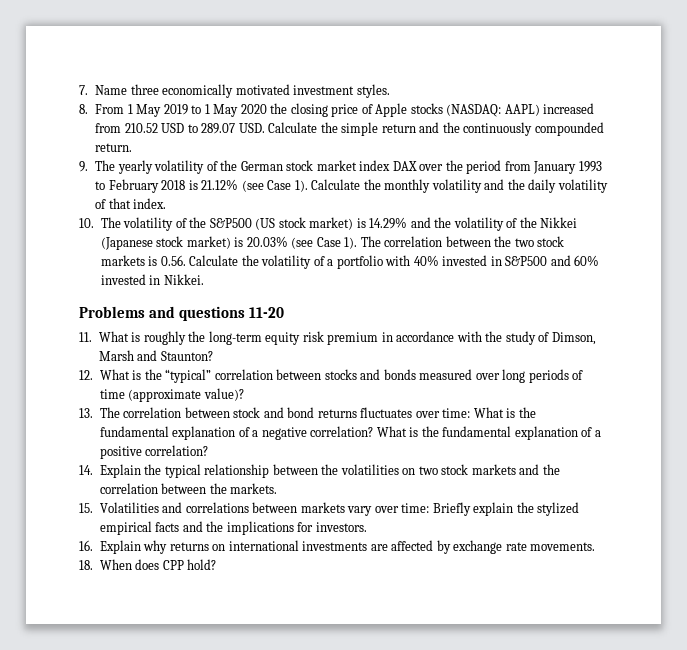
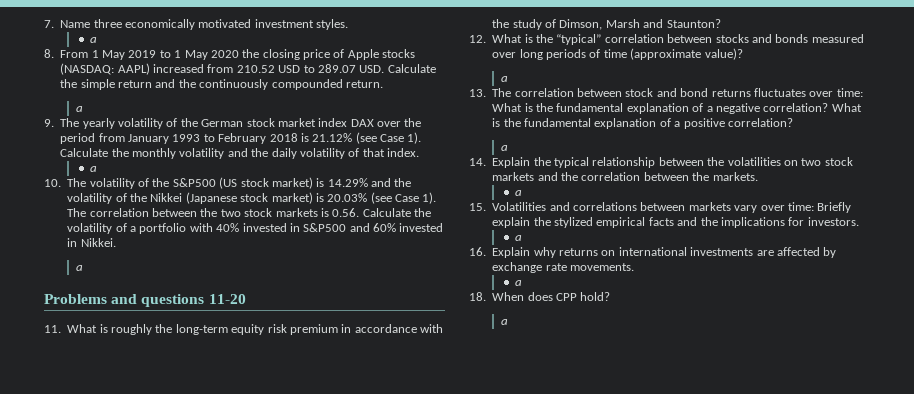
  7. Name three economically motivated investment styles.
+ a
  8. From 1 May 2019 to 1 May 2020 the closing price of Apple stocks (NASDAQ: AAPL) increased from 210.52 USD to 289.07 USD. Calculate the simple return and the continuously compounded return.
+ a
  Calculate the monthly volatility and the daily volatility of that index.
+ a
  The correlation between the two stock markets is 0.56. Calculate the volatility of a portfolio with 40% invested in S&P500 and 60% invested in Nikkei.
+ a
  12. What is the “typical” correlation between stocks and bonds measured over long periods of time (approximate value)?
+ a
  What is the fundamental explanation of a positive correlation?
+ a
  14. Explain the typical relationship between the volatilities on two stock markets and the correlation between the markets.
+ a
  15. Volatilities and correlations between markets vary over time: Briefly explain the stylized empirical facts and the implications for investors.
+ a
  16. Explain why returns on international investments are affected by exchange rate movements.
+ a
  18. When does CPP hold?
+ a

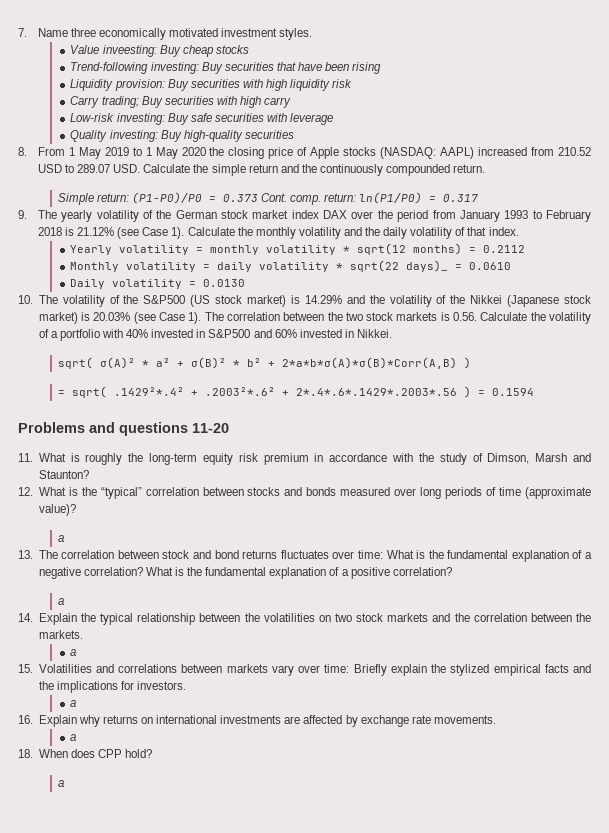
  7. Name three economically motivated investment styles.
- a
+ Value inveesting: Buy cheap stocks
+ Trend-following investing: Buy securities that have been rising
+ Liquidity provision: Buy securities with high liquidity risk
+ Carry trading; Buy securities with high carry
+ Low-risk investing: Buy safe securities with leverage
+ Quality investing: Buy high-quality securities
  8. From 1 May 2019 to 1 May 2020 the closing price of Apple stocks (NASDAQ: AAPL) increased from 210.52 USD to 289.07 USD. Calculate the simple return and the continuously compounded return.
- a
+ Simple return: (P1-P0)/P0 = 0.373 Cont. comp. return: ln(P1/P0) = 0.317
  Calculate the monthly volatility and the daily volatility of that index.
- a
+ Yearly volatility = monthly volatility * sqrt(12 months) = 0.2112
+ Monthly volatility = daily volatility * sqrt(22 days)_ = 0.0610
+ Daily volatility = 0.0130
  The correlation between the two stock markets is 0.56. Calculate the volatility of a portfolio with 40% invested in S&P500 and 60% invested in Nikkei.
- a
+ sqrt( σ(A)² * a² + σ(B)² * b² + 2*a*b*σ(A)*σ(B)*Corr(A,B) )
+ = sqrt( .1429²*.4² + .2003²*.6² + 2*.4*.6*.1429*.2003*.56 ) = 0.1594

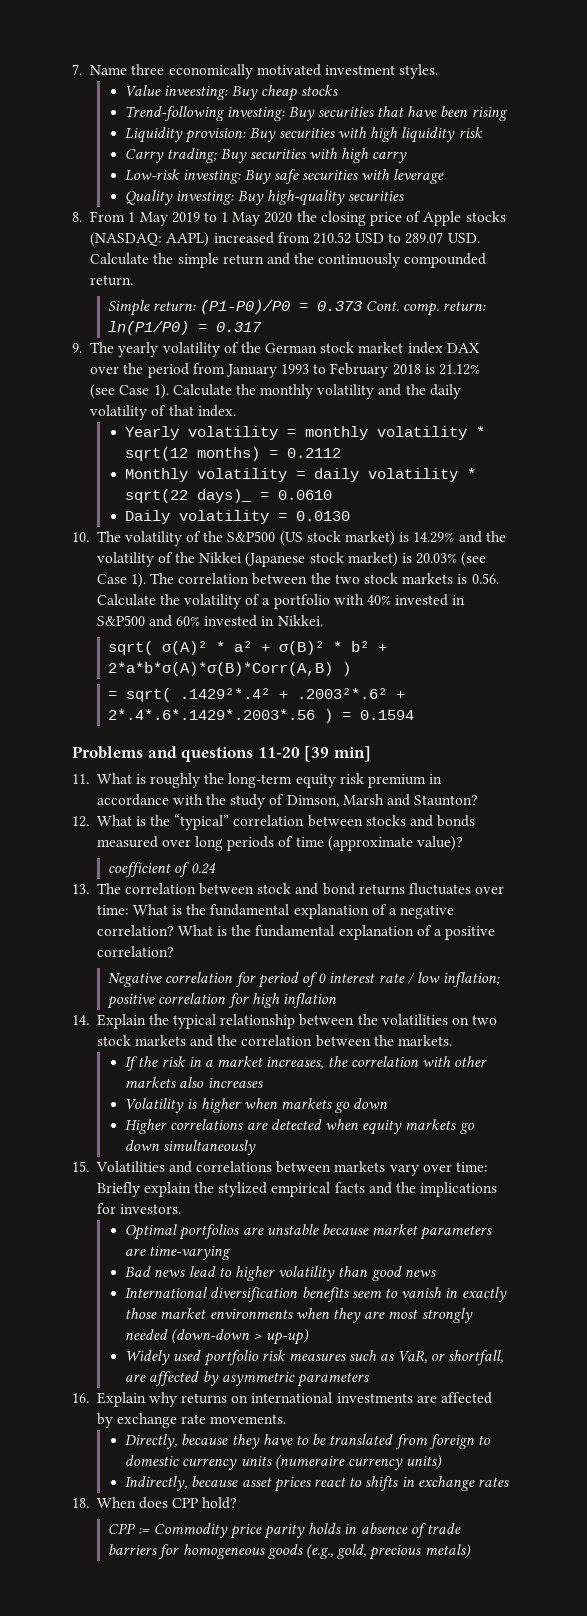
- Problems and questions 11-20
+ Problems and questions 11-20 [39 min]
  12. What is the “typical” correlation between stocks and bonds measured over long periods of time (approximate value)?
- a
+ coefficient of 0.24
  What is the fundamental explanation of a positive correlation?
- a
+ Negative correlation for period of 0 interest rate / low inflation; positive correlation for high inflation
  14. Explain the typical relationship between the volatilities on two stock markets and the correlation between the markets.
- a
+ If the risk in a market increases, the correlation with other markets also increases
+ Volatility is higher when markets go down
+ Higher correlations are detected when equity markets go down simultaneously
  15. Volatilities and correlations between markets vary over time: Briefly explain the stylized empirical facts and the implications for investors.
- a
+ Optimal portfolios are unstable because market parameters are time-varying
+ Bad news lead to higher volatility than good news
+ International diversification benefits seem to vanish in exactly those market environments when they are most strongly needed (down-down > up-up)
+ Widely used portfolio risk measures such as VaR, or shortfall, are affected by asymmetric parameters
  16. Explain why returns on international investments are affected by exchange rate movements.
- a
+ Directly, because they have to be translated from foreign to domestic currency units (numeraire currency units)
+ Indirectly, because asset prices react to shifts in exchange rates
  18. When does CPP hold?
- a
+ CPP := Commodity price parity holds in absence of trade barriers for homogeneous goods (e.g., gold, precious metals)

